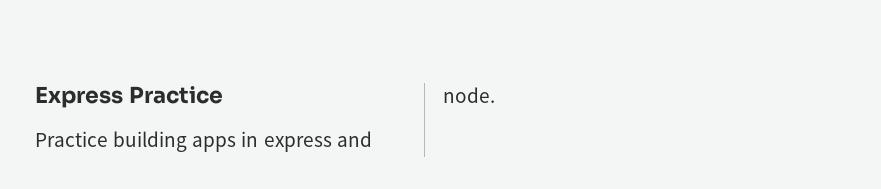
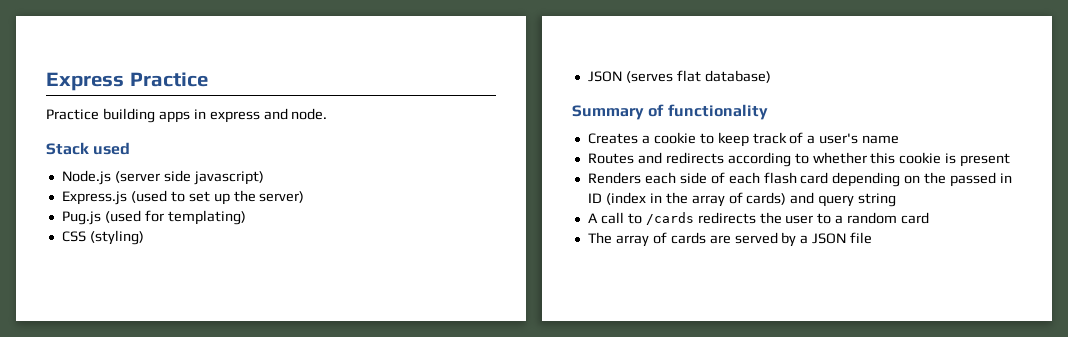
+ Stack used
+ Node.js (server side javascript)
+ Express.js (used to set up the server)
+ Pug.js (used for templating)
+ CSS (styling)
+ JSON (serves flat database)
+ Summary of functionality
+ Creates a cookie to keep track of a user's name
+ Routes and redirects according to whether this cookie is present
+ Renders each side of each flash card depending on the passed in ID (index in the array of cards) and query string
+ A call to /cards redirects the user to a random card
+ The array of cards are served by a JSON file

